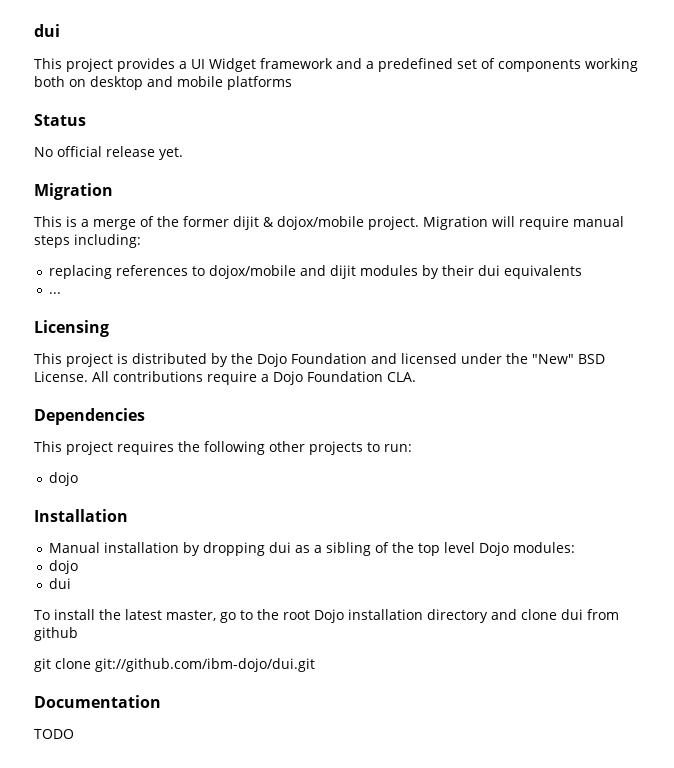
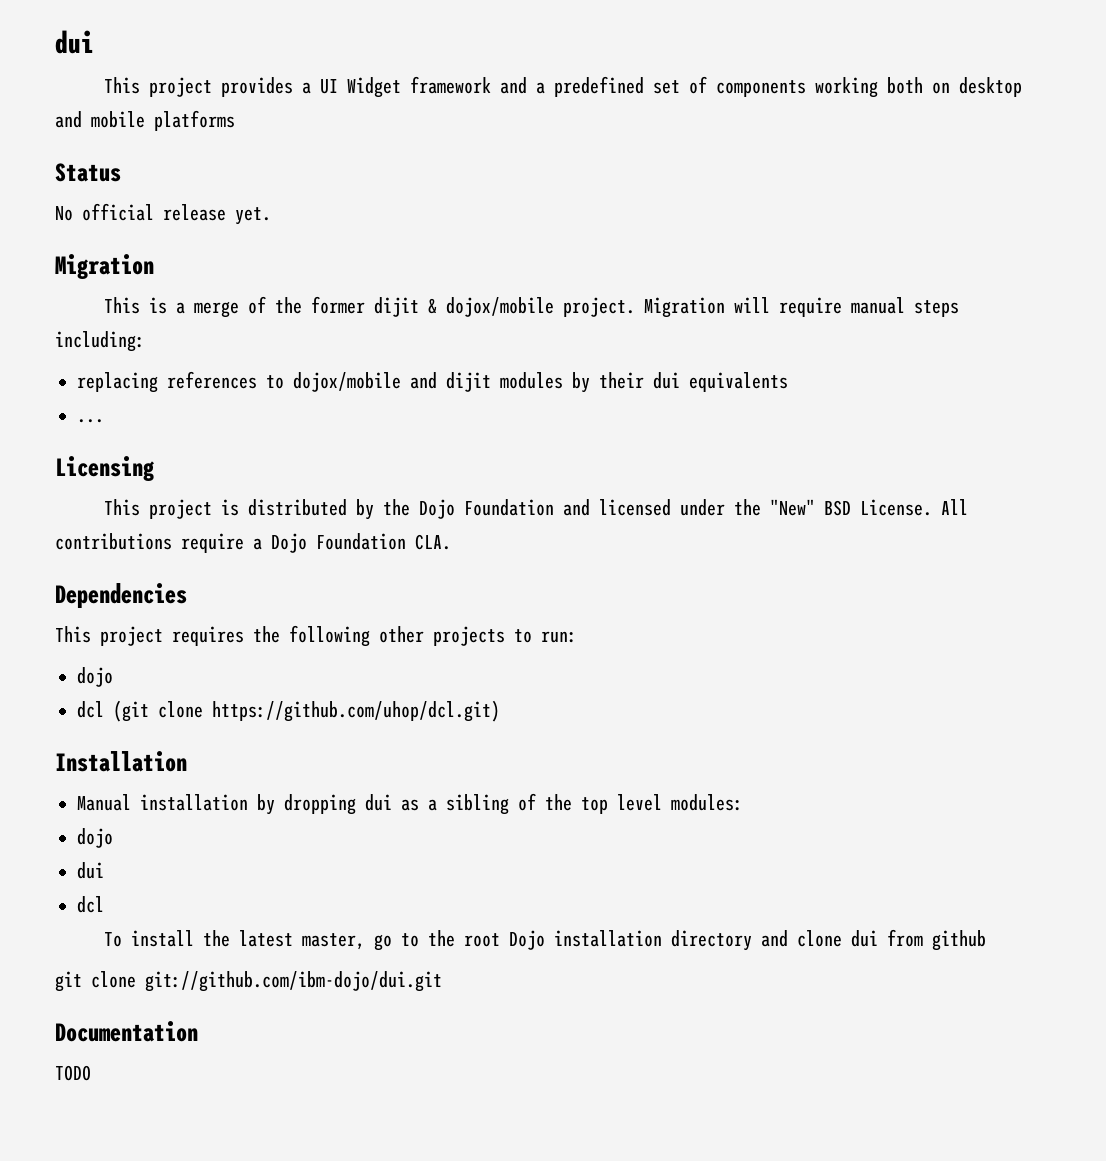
+ dcl (git clone https://github.com/uhop/dcl.git)
- Manual installation by dropping dui as a sibling of the top level Dojo modules:
+ Manual installation by dropping dui as a sibling of the top level modules:
  dojo
  dui
+ dcl

